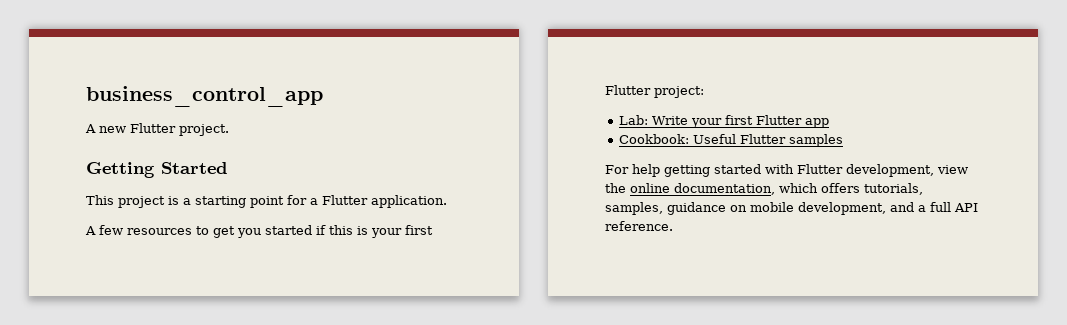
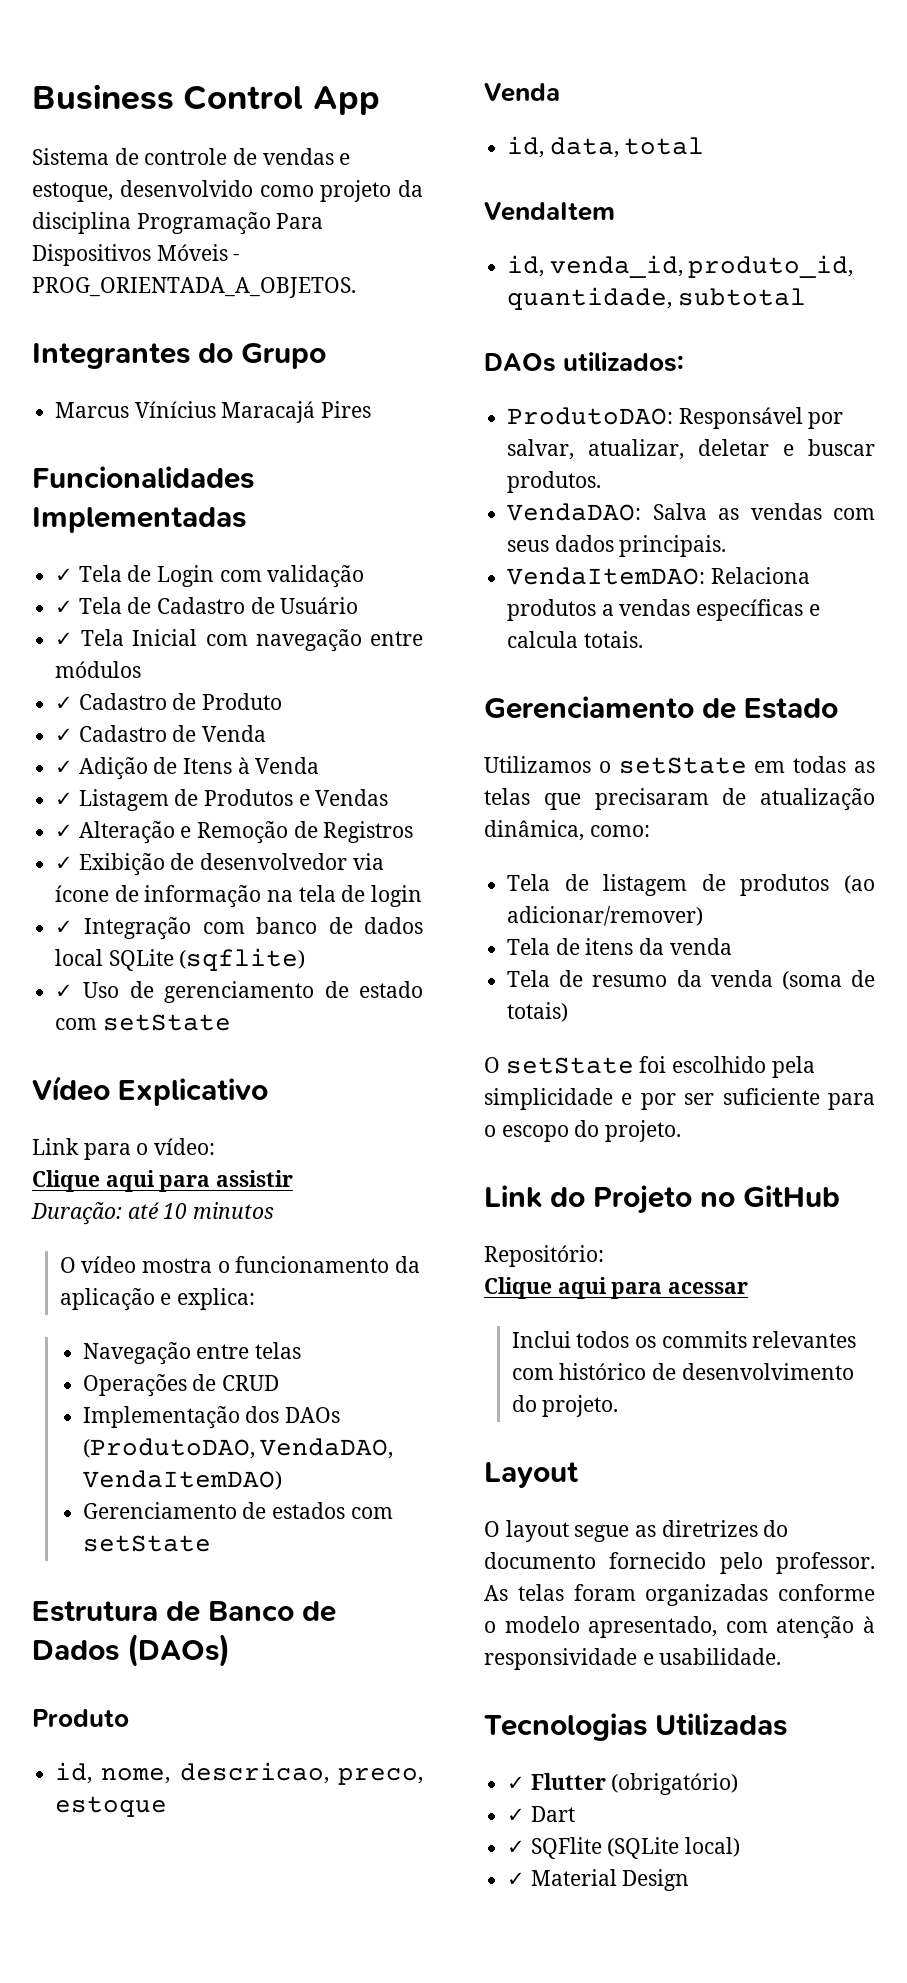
- business_control_app
- A new Flutter project.
- Getting Started
- This project is a starting point for a Flutter application.
- A few resources to get you started if this is your first Flutter project:
- Lab: Write your first Flutter app
- Cookbook: Useful Flutter samples
- For help getting started with Flutter development, view the online documentation, which offers tutorials, samples, guidance on mobile development, and a full API reference.
+ Business Control App
+ Sistema de controle de vendas e estoque, desenvolvido como projeto da disciplina Programação Para Dispositivos Móveis - PROG_ORIENTADA_A_OBJETOS.
+ Integrantes do Grupo
+ Marcus Vínícius Maracajá Pires
+ Funcionalidades Implementadas
+ ✓ Tela de Login com validação
+ ✓ Tela de Cadastro de Usuário
+ ✓ Tela Inicial com navegação entre módulos
+ ✓ Cadastro de Produto
+ ✓ Cadastro de Venda
+ ✓ Adição de Itens à Venda
+ ✓ Listagem de Produtos e Vendas
+ ✓ Alteração e Remoção de Registros
+ ✓ Exibição de desenvolvedor via ícone de informação na tela de login
+ ✓ Integração com banco de dados local SQLite (sqflite)
+ ✓ Uso de gerenciamento de estado com setState
+ Vídeo Explicativo
+ Link para o vídeo:
+ Clique aqui para assistir
+ Duração: até 10 minutos
+ O vídeo mostra o funcionamento da aplicação e explica:
+ Navegação entre telas
+ Operações de CRUD
+ Implementação dos DAOs (ProdutoDAO, VendaDAO, VendaItemDAO)
+ Gerenciamento de estados com setState
+ Estrutura de Banco de Dados (DAOs)
+ Produto
+ id, nome, descricao, preco, estoque
+ Venda
+ id, data, total
+ VendaItem
+ id, venda_id, produto_id, quantidade, subtotal
+ DAOs utilizados:
+ ProdutoDAO: Responsável por salvar, atualizar, deletar e buscar produtos.
+ VendaDAO: Salva as vendas com seus dados principais.
+ VendaItemDAO: Relaciona produtos a vendas específicas e calcula totais.
+ Gerenciamento de Estado
+ Utilizamos o setState em todas as telas que precisaram de atualização dinâmica, como:
+ Tela de listagem de produtos (ao adicionar/remover)
+ Tela de itens da venda
+ Tela de resumo da venda (soma de totais)
+ O setState foi escolhido pela simplicidade e por ser suficiente para o escopo do projeto.
+ Link do Projeto no GitHub
+ Repositório:
+ Clique aqui para acessar
+ Inclui todos os commits relevantes com histórico de desenvolvimento do projeto.
+ Layout
+ O layout segue as diretrizes do documento fornecido pelo professor. As telas foram organizadas conforme o modelo apresentado, com atenção à responsividade e usabilidade.
+ Tecnologias Utilizadas
+ ✓ Flutter (obrigatório)
+ ✓ Dart
+ ✓ SQFlite (SQLite local)
+ ✓ Material Design

